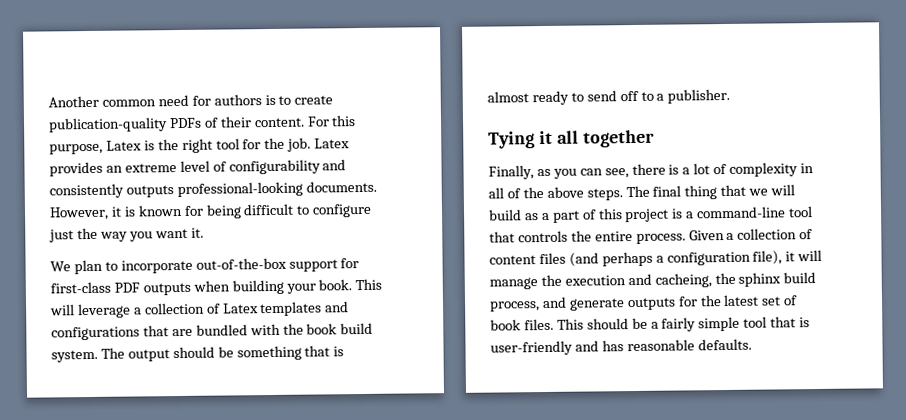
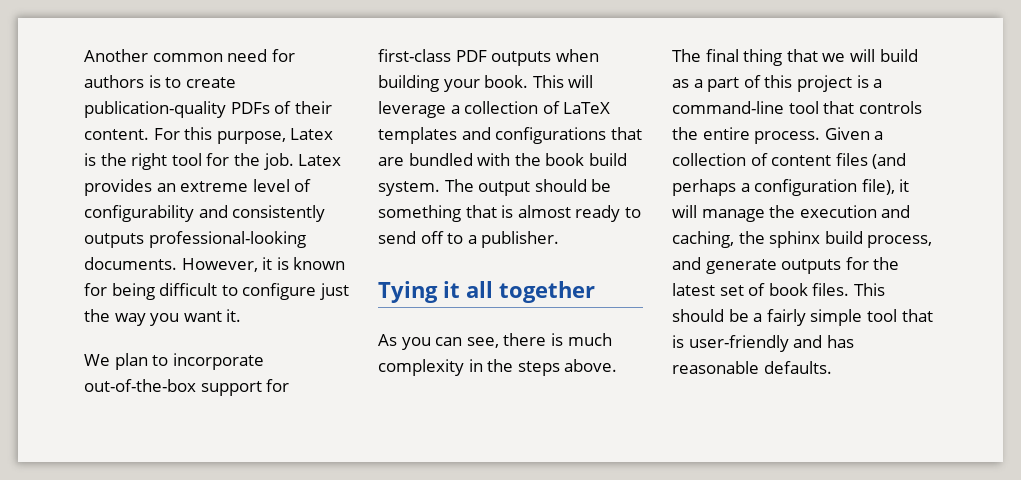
- This will leverage a collection of Latex templates and configurations that are bundled with the book build system.
+ This will leverage a collection of LaTeX templates and configurations that are bundled with the book build system.
- Finally, as you can see, there is a lot of complexity in all of the above steps.
+ As you can see, there is much complexity in the steps above.
- Given a collection of content files (and perhaps a configuration file), it will manage the execution and cacheing, the sphinx build process, and generate outputs for the latest set of book files.
+ Given a collection of content files (and perhaps a configuration file), it will manage the execution and caching, the sphinx build process, and generate outputs for the latest set of book files.

